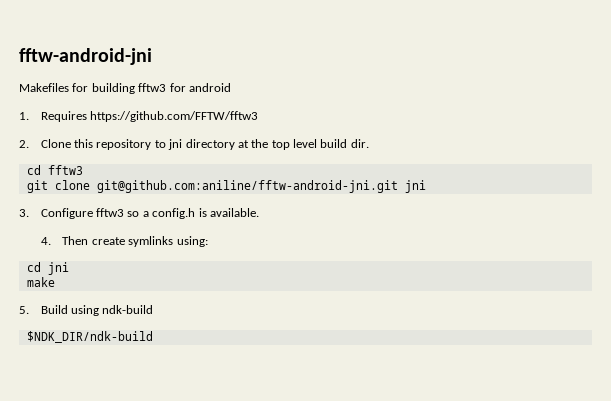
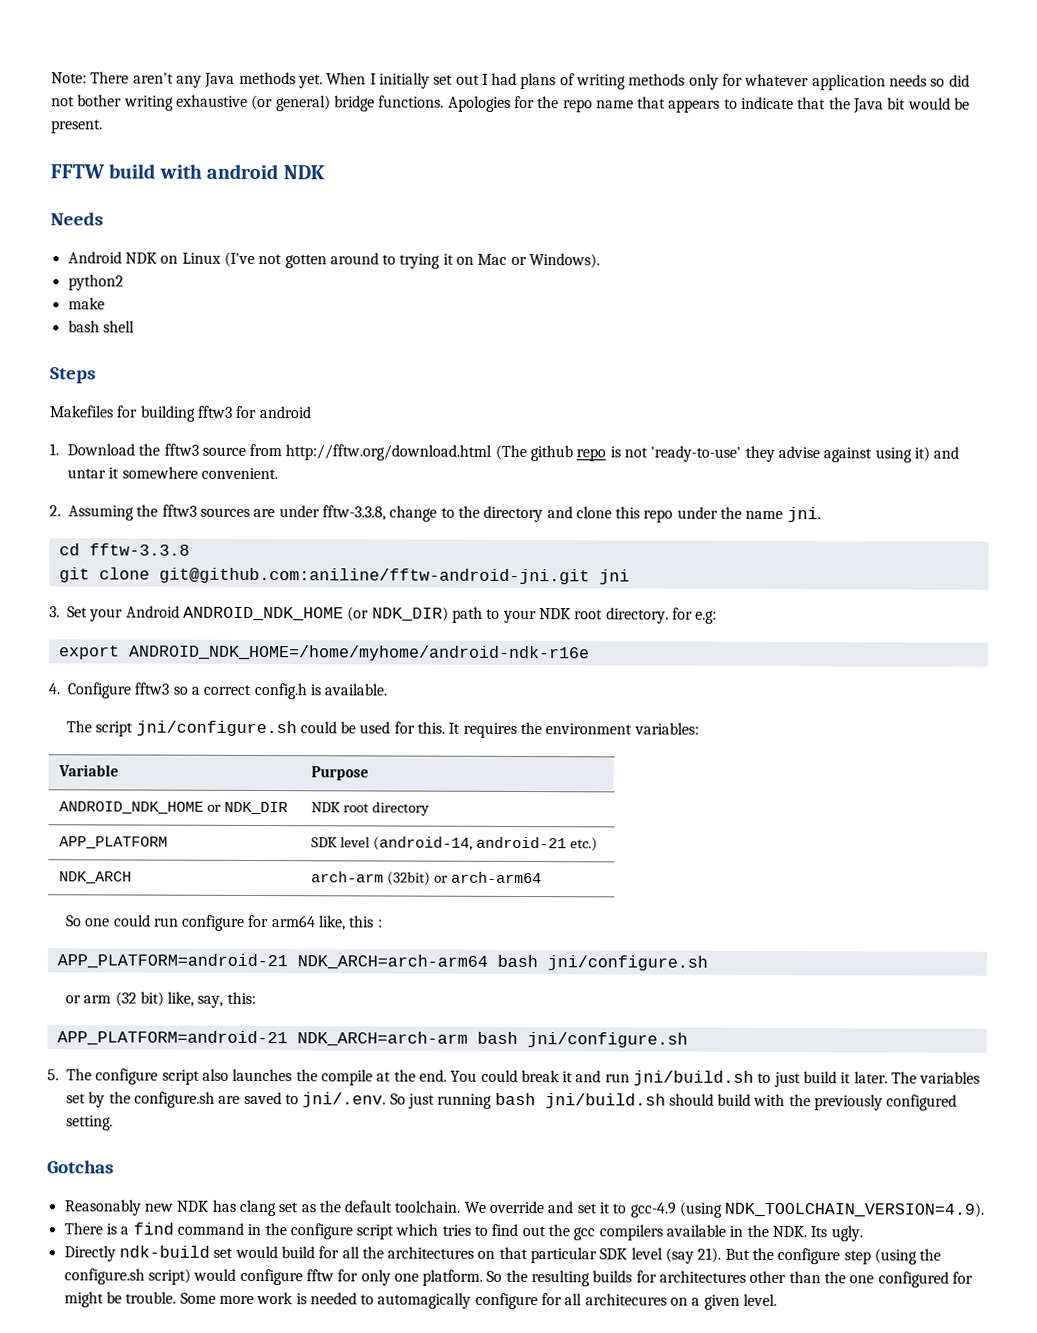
- fftw-android-jni
+ Note: There aren't any Java methods yet. When I initially set out I had plans of writing methods only for whatever application needs so did not bother writing exhaustive (or general) bridge functions. Apologies for the repo name that appears to indicate that the Java bit would be present.
+ FFTW build with android NDK
+ Needs
+ Android NDK on Linux (I've not gotten around to trying it on Mac or Windows).
+ python2
+ make
+ bash shell
+ Steps
- 1. Requires https://github.com/FFTW/fftw3
- 2. Clone this repository to jni directory at the top level build dir.
- cd fftw3
+ 1. Download the fftw3 source from http://fftw.org/download.html (The github repo is not 'ready-to-use' they advise against using it) and untar it somewhere convenient.
+ 2. Assuming the fftw3 sources are under fftw-3.3.8, change to the directory and clone this repo under the name jni.
+ cd fftw-3.3.8
- 3. Configure fftw3 so a config.h is available.
+ 3. Set your Android ANDROID_NDK_HOME (or NDK_DIR) path to your NDK root directory. for e.g:
+ export ANDROID_NDK_HOME=/home/myhome/android-ndk-r16e
+ 4. Configure fftw3 so a correct config.h is available.
- 4. Then create symlinks using:
- cd jni
- make
- 5. Build using ndk-build
- $NDK_DIR/ndk-build
+ The script jni/configure.sh could be used for this. It requires the environment variables:
+ Variable | Purpose
+ ANDROID_NDK_HOME or NDK_DIR | NDK root directory
+ APP_PLATFORM | SDK level (android-14, android-21 etc.)
+ NDK_ARCH | arch-arm (32bit) or arch-arm64
+ So one could run configure for arm64 like, this :
+ APP_PLATFORM=android-21 NDK_ARCH=arch-arm64 bash jni/configure.sh
+ or arm (32 bit) like, say, this:
+ APP_PLATFORM=android-21 NDK_ARCH=arch-arm bash jni/configure.sh
+ 5. The configure script also launches the compile at the end. You could break it and run jni/build.sh to just build it later. The variables set by the configure.sh are saved to jni/.env. So just running bash jni/build.sh should build with the previously configured setting.
+ Gotchas
+ Reasonably new NDK has clang set as the default toolchain. We override and set it to gcc-4.9 (using NDK_TOOLCHAIN_VERSION=4.9).
+ There is a find command in the configure script which tries to find out the gcc compilers available in the NDK. Its ugly.
+ Directly ndk-build set would build for all the architectures on that particular SDK level (say 21). But the configure step (using the configure.sh script) would configure fftw for only one platform. So the resulting builds for architectures other than the one configured for might be trouble. Some more work is needed to automagically configure for all architecures on a given level.

